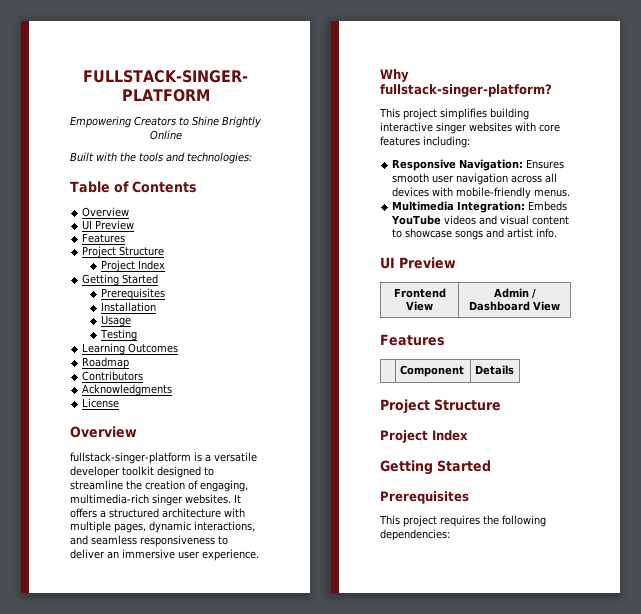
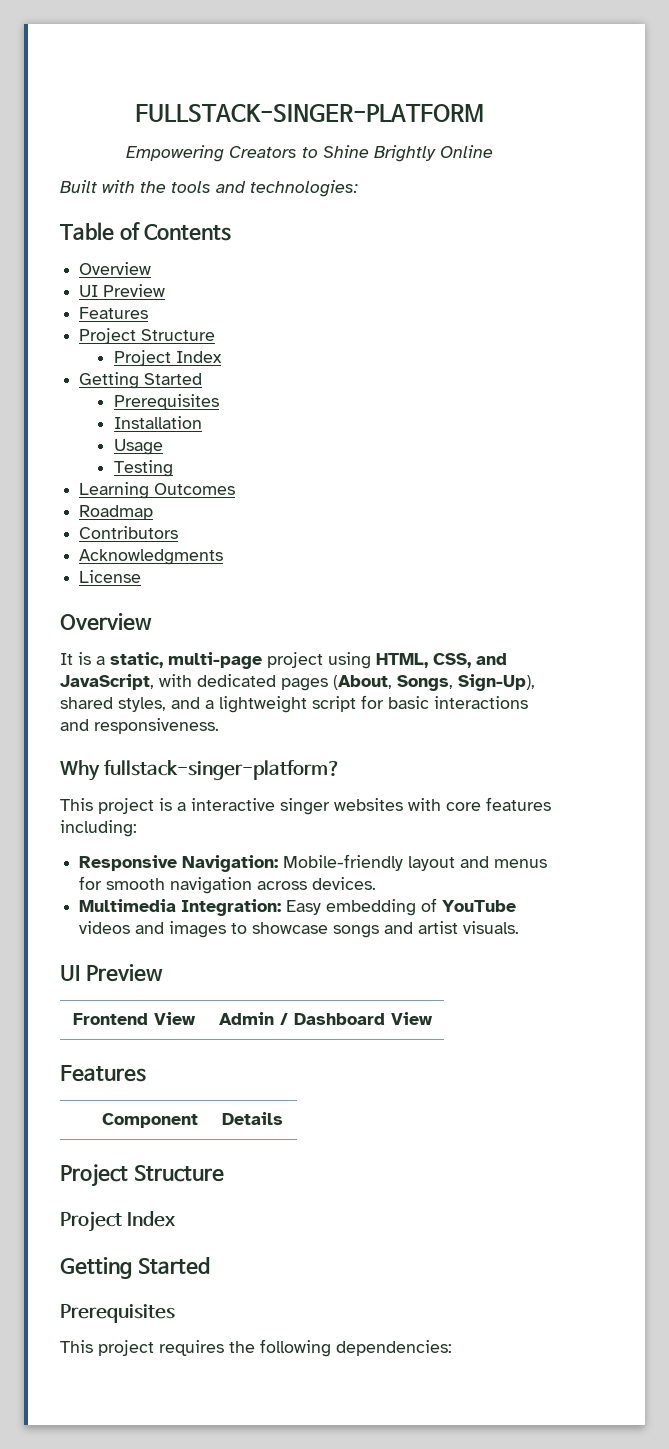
- fullstack-singer-platform is a versatile developer toolkit designed to streamline the creation of engaging, multimedia-rich singer websites. It offers a structured architecture with multiple pages, dynamic interactions, and seamless responsiveness to deliver an immersive user experience.
+ It is a static, multi-page project using HTML, CSS, and JavaScript, with dedicated pages (About, Songs, Sign-Up), shared styles, and a lightweight script for basic interactions and responsiveness.
- This project simplifies building interactive singer websites with core features including:
+ This project is a interactive singer websites with core features including:
- Responsive Navigation: Ensures smooth user navigation across all devices with mobile-friendly menus.
+ Responsive Navigation: Mobile-friendly layout and menus for smooth navigation across devices.
- Multimedia Integration: Embeds YouTube videos and visual content to showcase songs and artist info.
+ Multimedia Integration: Easy embedding of YouTube videos and images to showcase songs and artist visuals.

